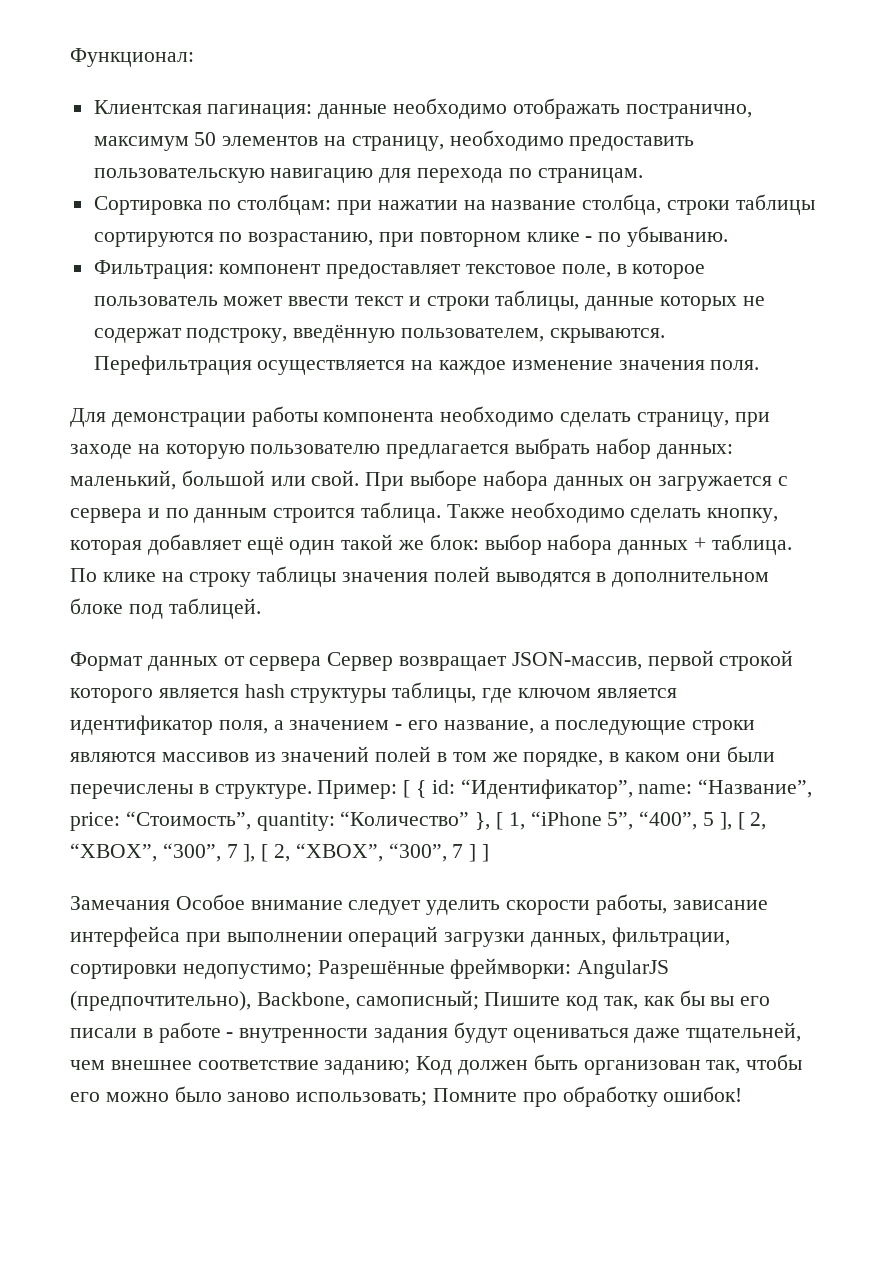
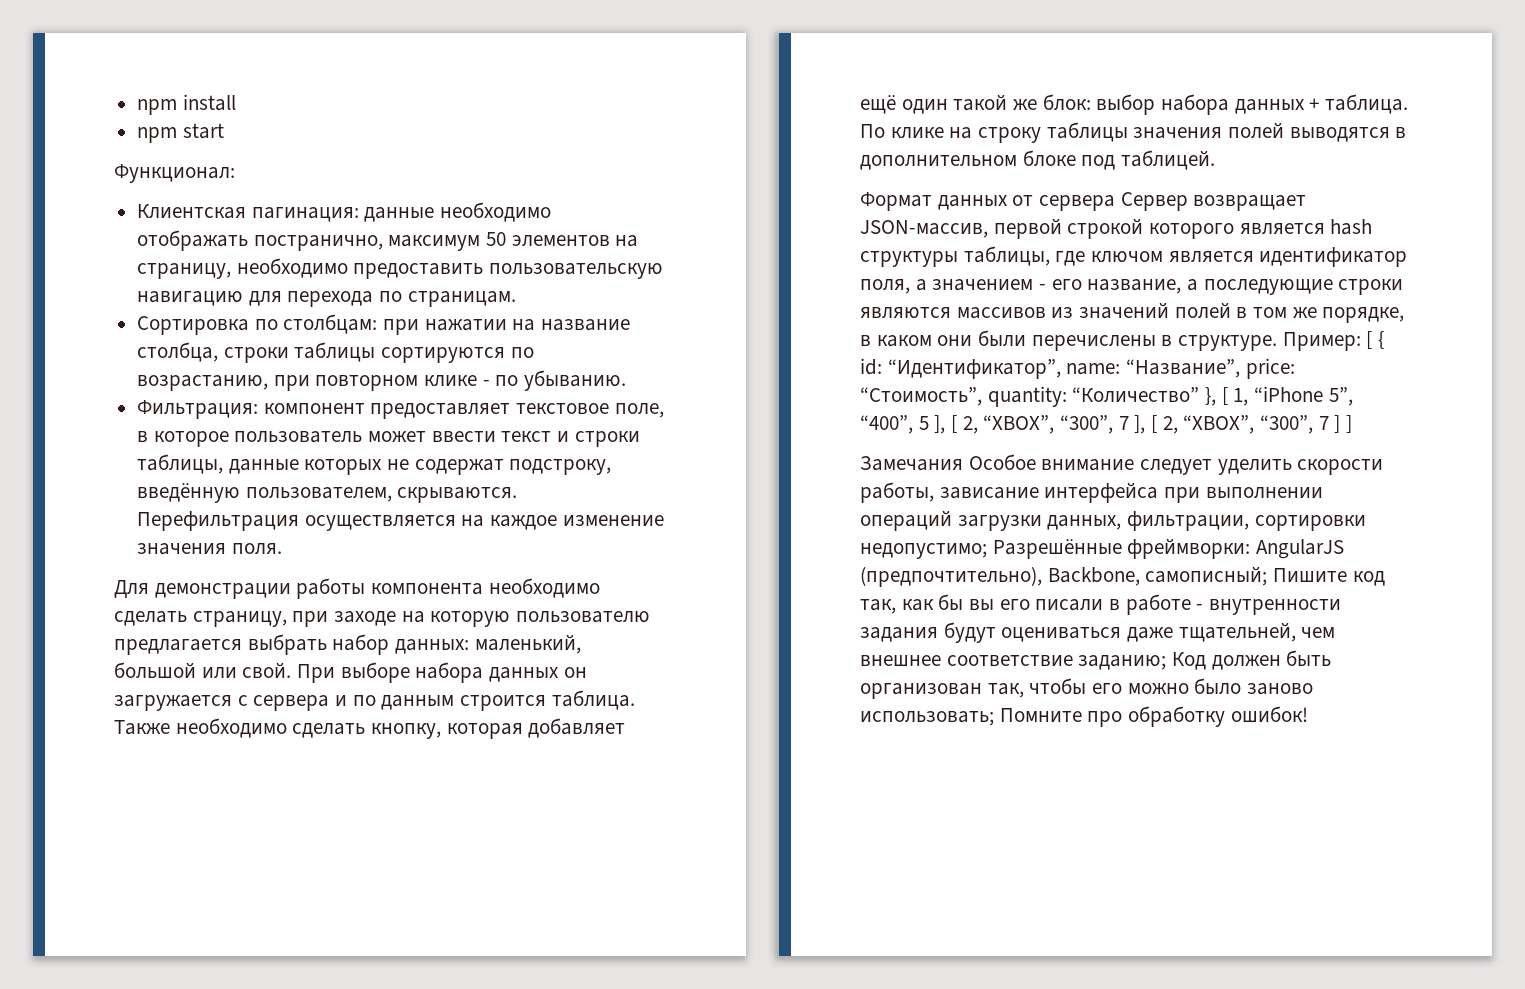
+ npm install
+ npm start

